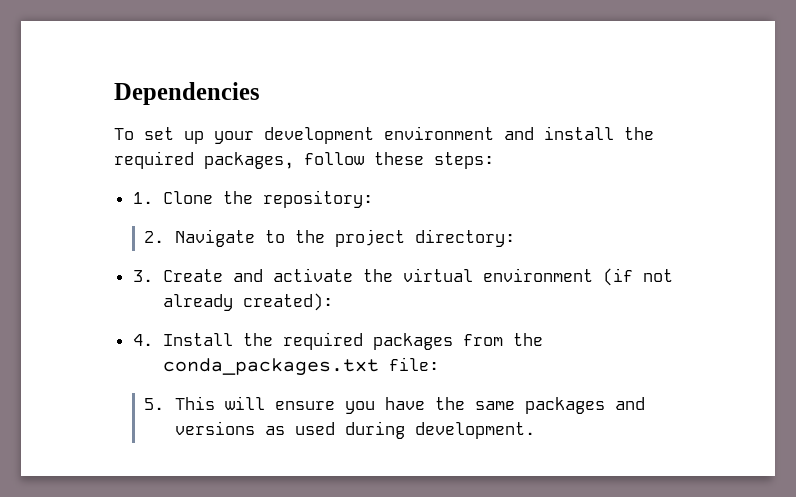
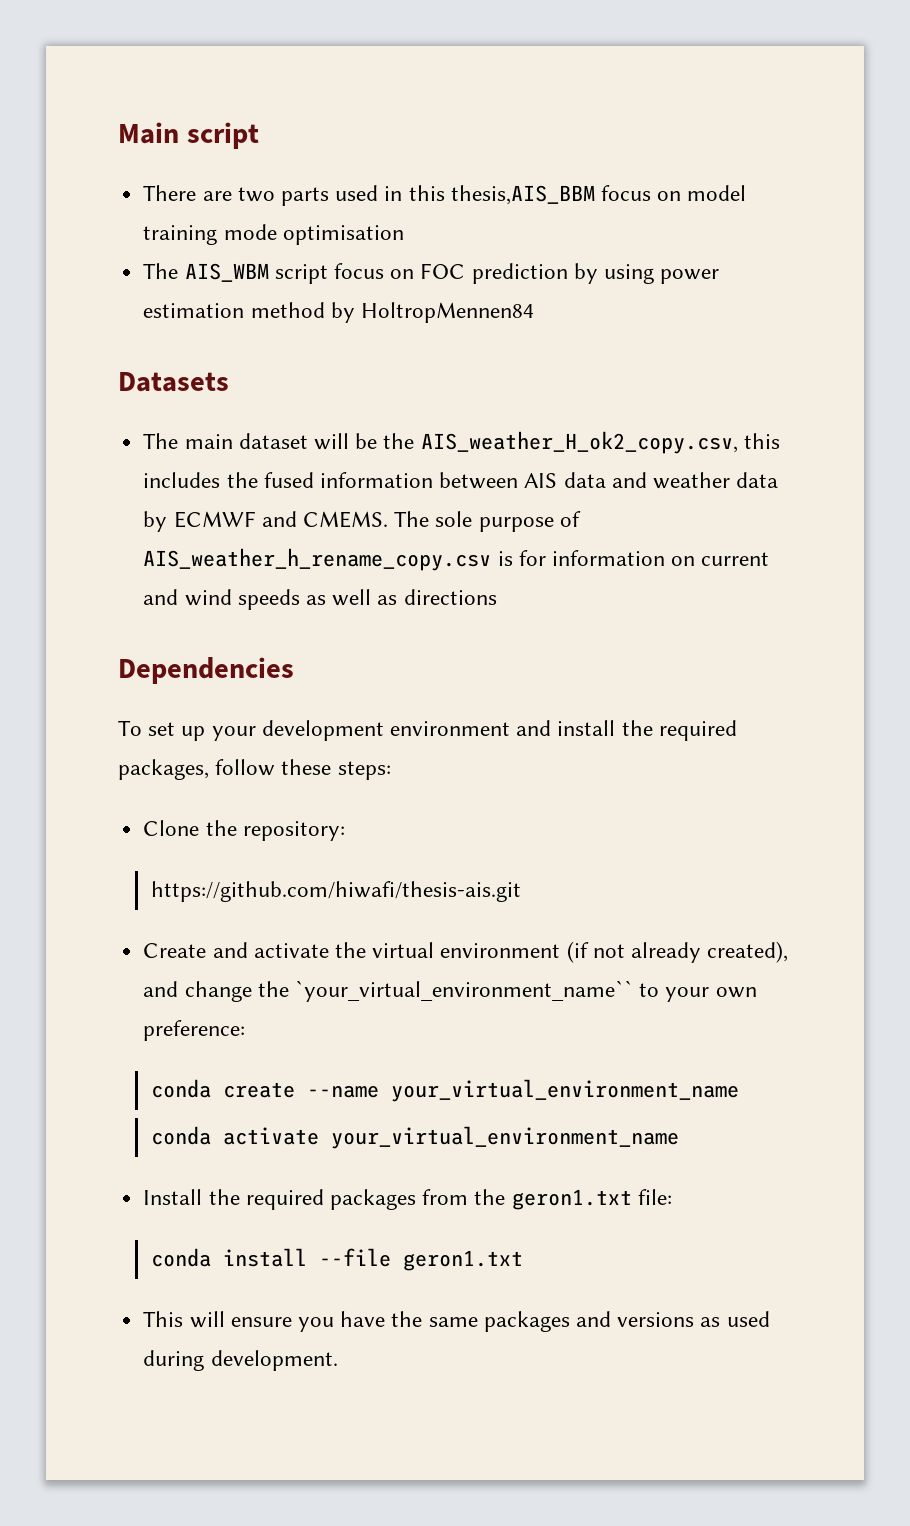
+ Main script
+ There are two parts used in this thesis,AIS_BBM focus on model training mode optimisation
+ The AIS_WBM script focus on FOC prediction by using power estimation method by HoltropMennen84
+ Datasets
+ The main dataset will be the AIS_weather_H_ok2_copy.csv, this includes the fused information between AIS data and weather data by ECMWF and CMEMS. The sole purpose of AIS_weather_h_rename_copy.csv is for information on current and wind speeds as well as directions
- 1. Clone the repository:
+ Clone the repository:
- 2. Navigate to the project directory:
- 3. Create and activate the virtual environment (if not already created):
- 4. Install the required packages from the conda_packages.txt file:
+ https://github.com/hiwafi/thesis-ais.git
+ Create and activate the virtual environment (if not already created), and change the `your_virtual_environment_name`` to your own preference:
+ conda create --name your_virtual_environment_name
+ conda activate your_virtual_environment_name
+ Install the required packages from the geron1.txt file:
- 5. This will ensure you have the same packages and versions as used during development.
+ conda install --file geron1.txt
+ This will ensure you have the same packages and versions as used during development.

